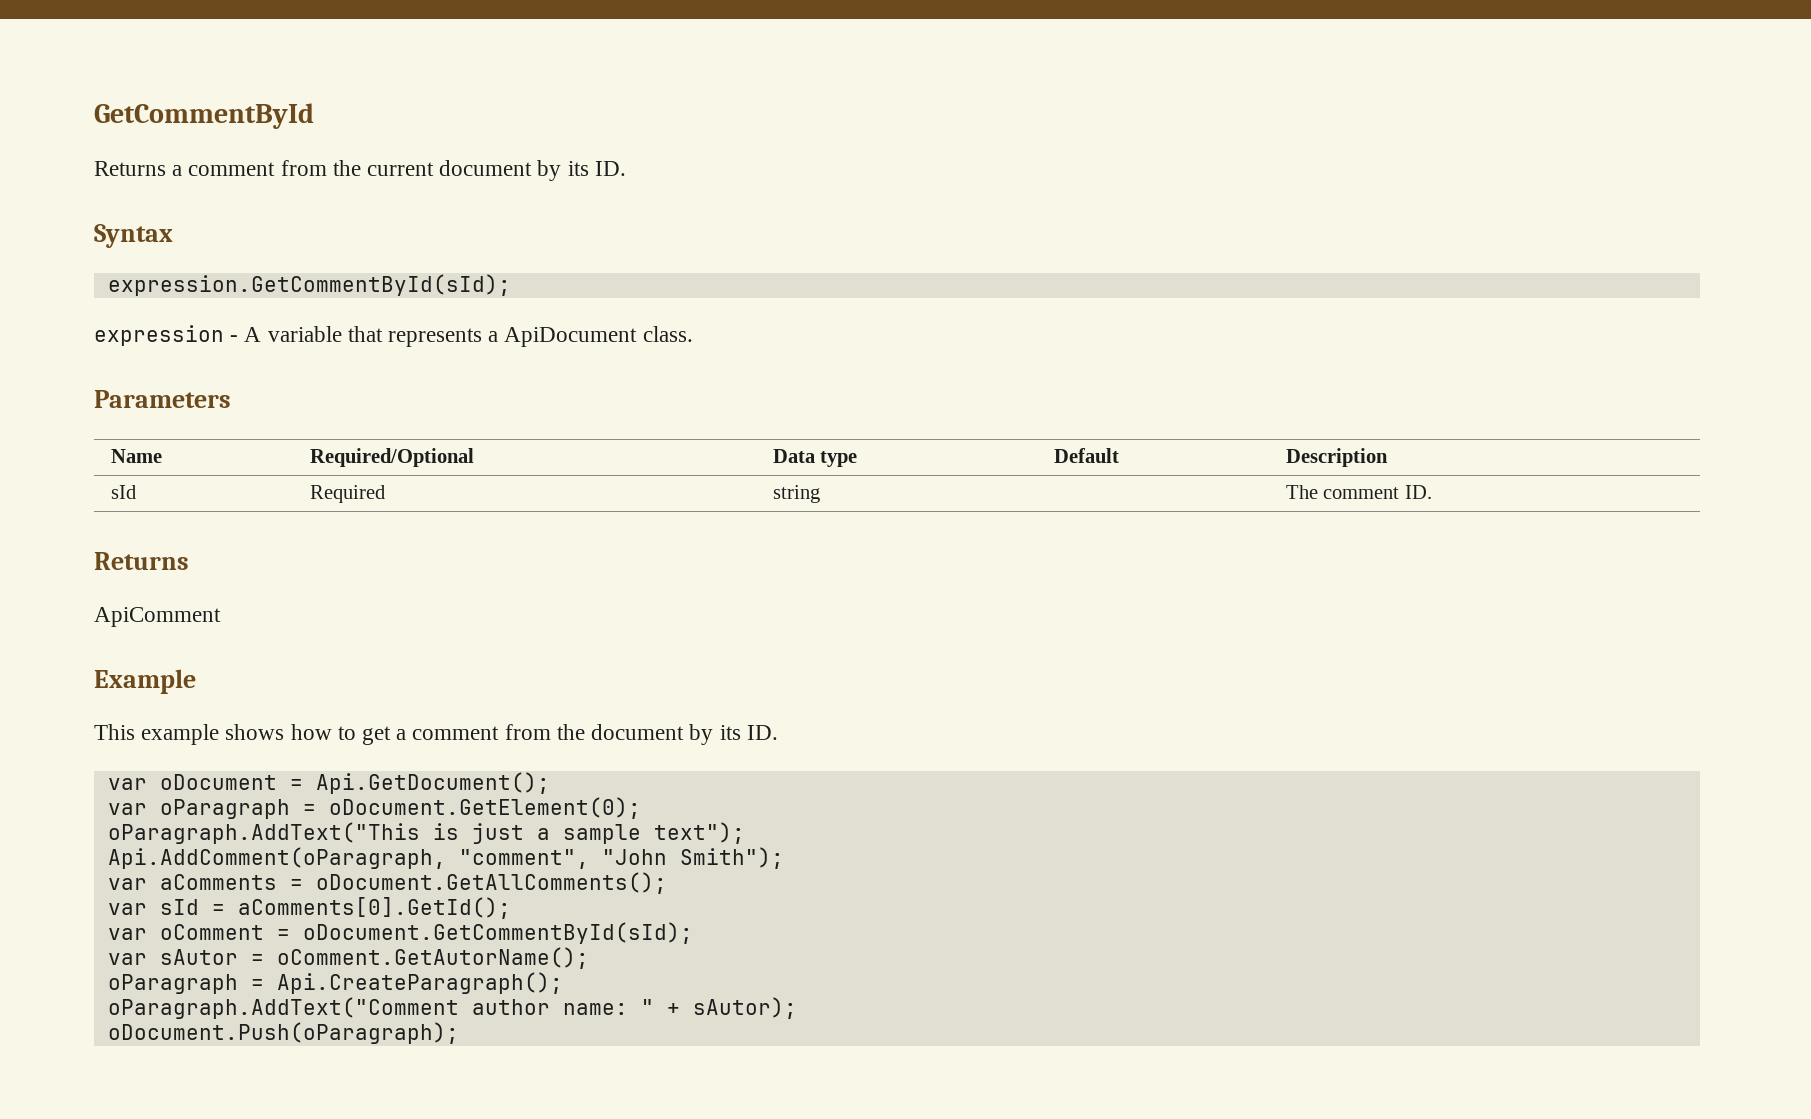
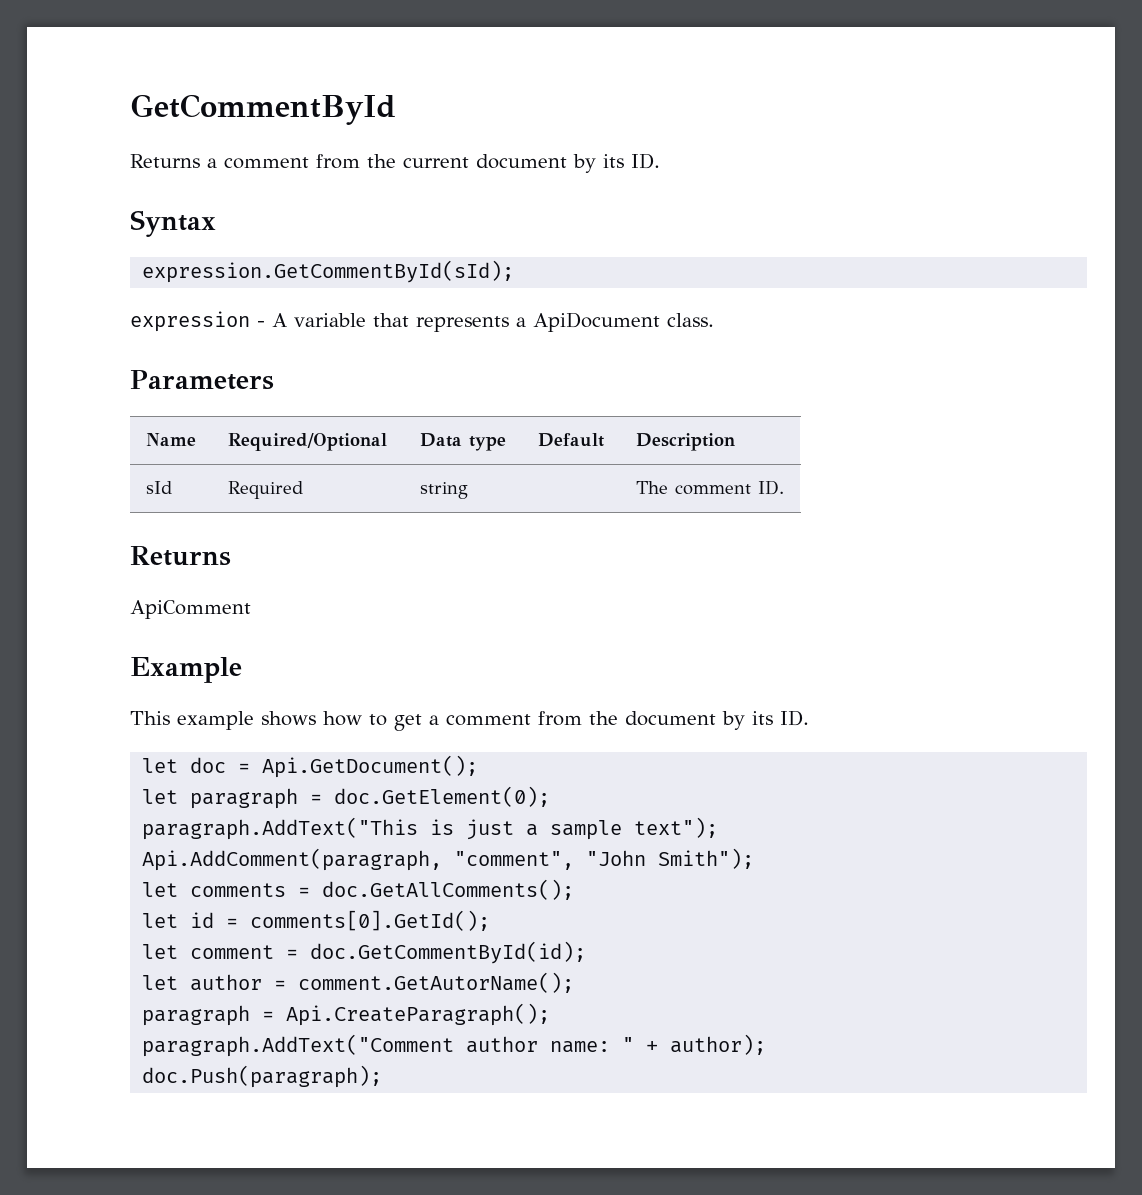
- var oDocument = Api.GetDocument();
+ let doc = Api.GetDocument();
- var oParagraph = oDocument.GetElement(0);
- oParagraph.AddText("This is just a sample text");
+ let paragraph = doc.GetElement(0);
+ paragraph.AddText("This is just a sample text");
- Api.AddComment(oParagraph, "comment", "John Smith");
+ Api.AddComment(paragraph, "comment", "John Smith");
- var aComments = oDocument.GetAllComments();
- var sId = aComments[0].GetId();
- var oComment = oDocument.GetCommentById(sId);
- var sAutor = oComment.GetAutorName();
- oParagraph = Api.CreateParagraph();
+ let comments = doc.GetAllComments();
+ let id = comments[0].GetId();
+ let comment = doc.GetCommentById(id);
+ let author = comment.GetAutorName();
+ paragraph = Api.CreateParagraph();
- oParagraph.AddText("Comment author name: " + sAutor);
- oDocument.Push(oParagraph);
+ paragraph.AddText("Comment author name: " + author);
+ doc.Push(paragraph);

